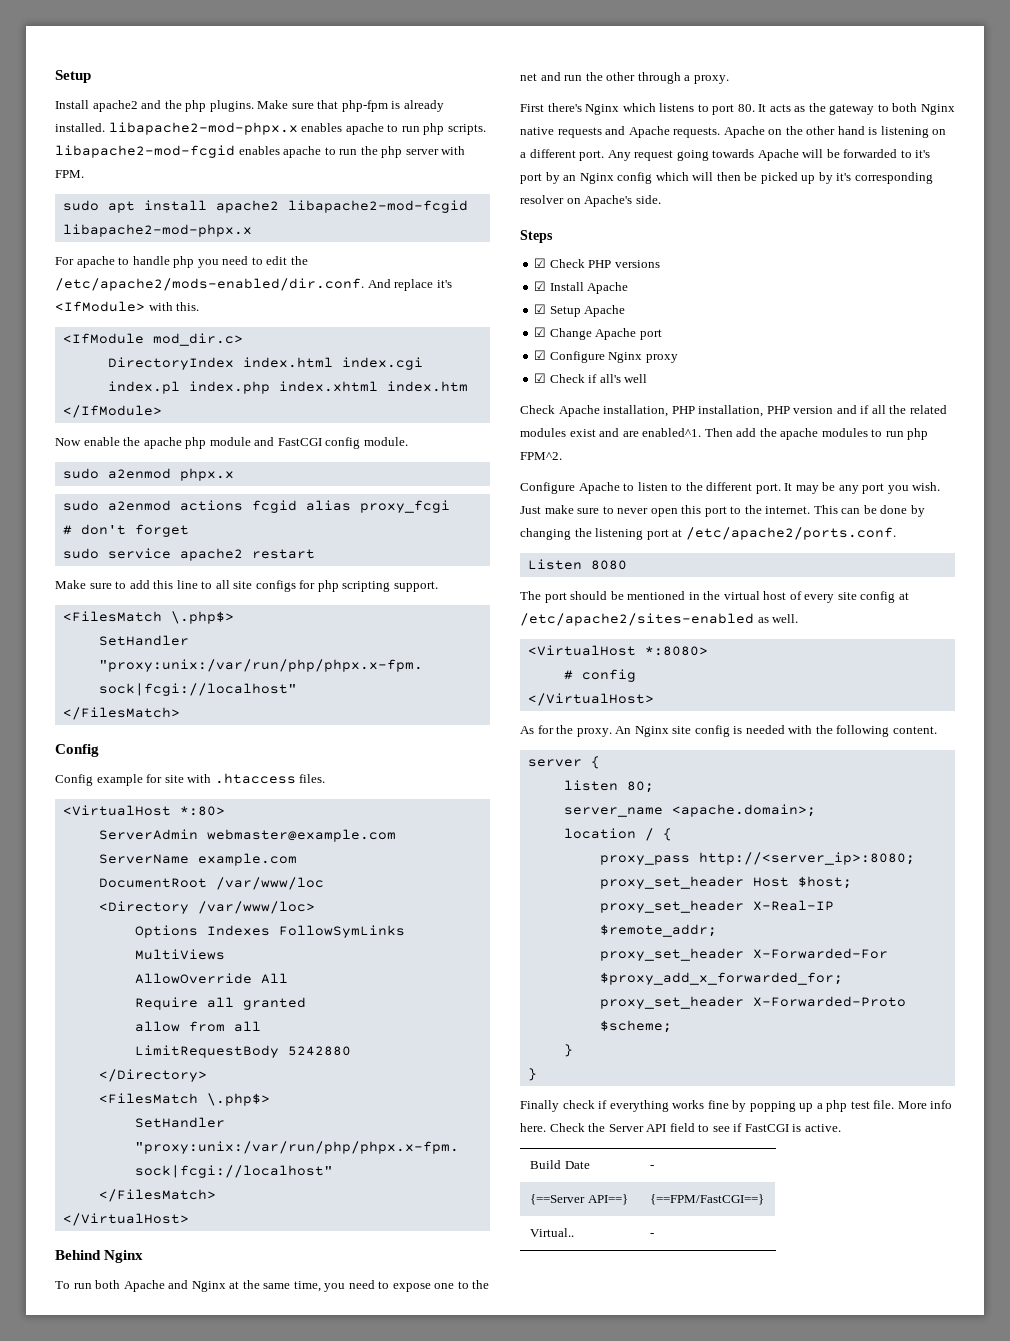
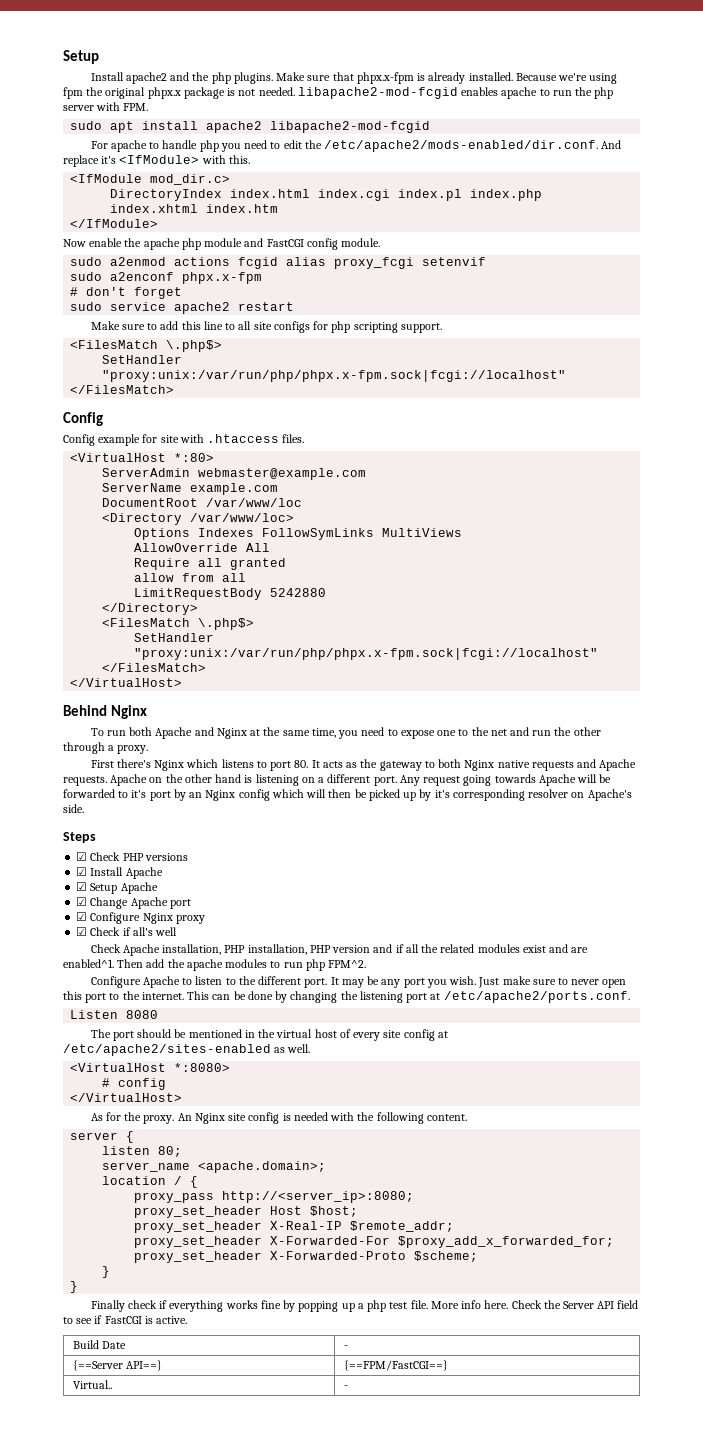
- Make sure that php-fpm is already installed. libapache2-mod-phpx.x enables apache to run php scripts. libapache2-mod-fcgid enables apache to run the php server with FPM.
+ Make sure that phpx.x-fpm is already installed. Because we're using fpm the original phpx.x package is not needed. libapache2-mod-fcgid enables apache to run the php server with FPM.
- sudo apt install apache2 libapache2-mod-fcgid libapache2-mod-phpx.x
+ sudo apt install apache2 libapache2-mod-fcgid
- sudo a2enmod phpx.x
- sudo a2enmod actions fcgid alias proxy_fcgi
+ sudo a2enmod actions fcgid alias proxy_fcgi setenvif
+ sudo a2enconf phpx.x-fpm

